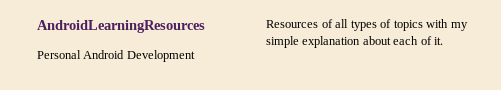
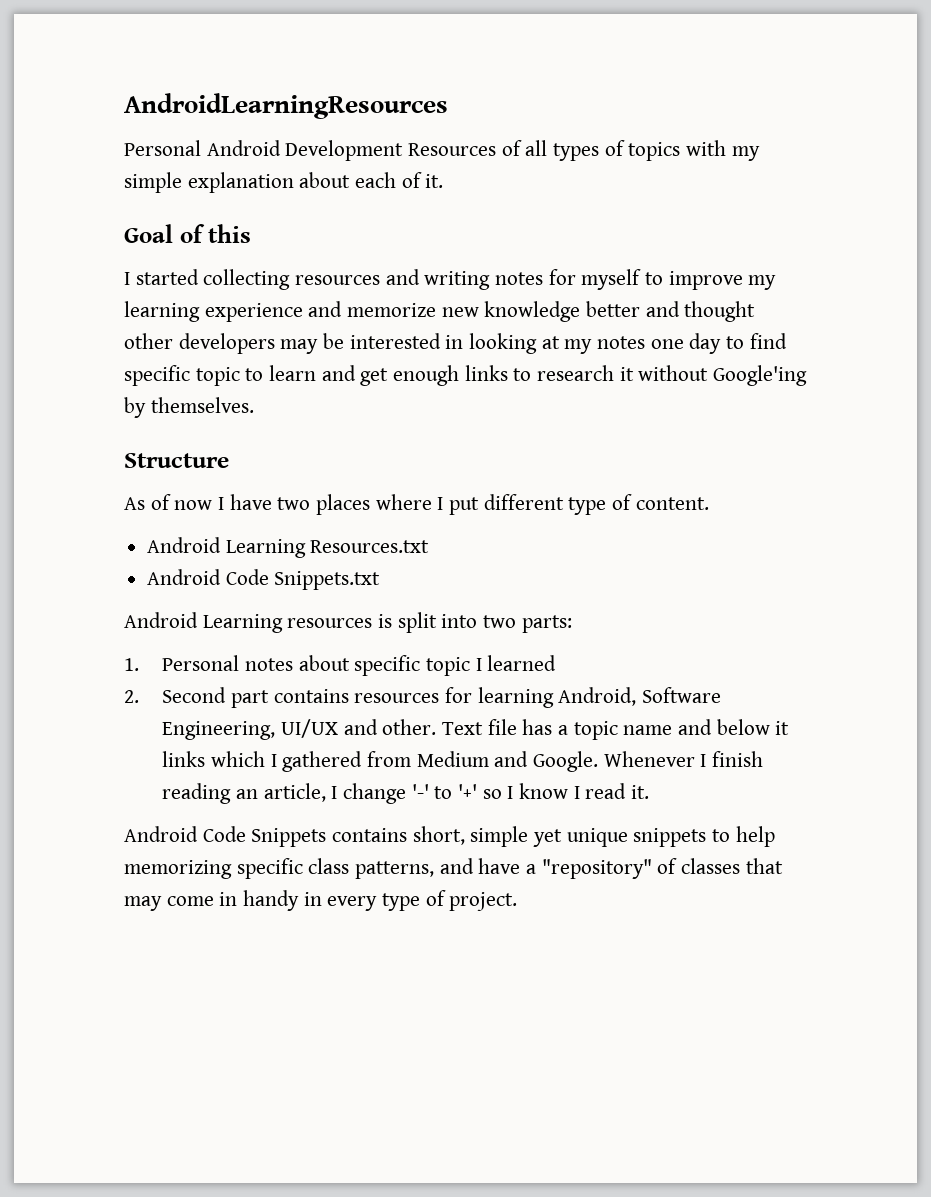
+ Goal of this
+ I started collecting resources and writing notes for myself to improve my learning experience and memorize new knowledge better and thought other developers may be interested in looking at my notes one day to find specific topic to learn and get enough links to research it without Google'ing by themselves.
+ Structure
+ As of now I have two places where I put different type of content.
+ Android Learning Resources.txt
+ Android Code Snippets.txt
+ Android Learning resources is split into two parts:
+ 1. Personal notes about specific topic I learned
+ 2. Second part contains resources for learning Android, Software Engineering, UI/UX and other. Text file has a topic name and below it links which I gathered from Medium and Google. Whenever I finish reading an article, I change '-' to '+' so I know I read it.
+ Android Code Snippets contains short, simple yet unique snippets to help memorizing specific class patterns, and have a "repository" of classes that may come in handy in every type of project.

